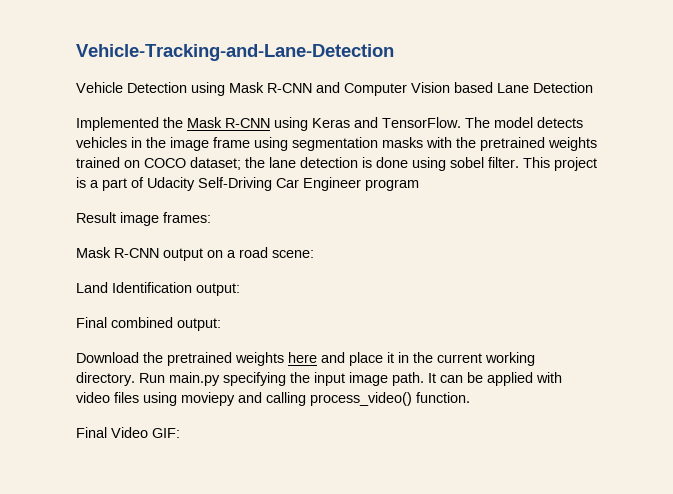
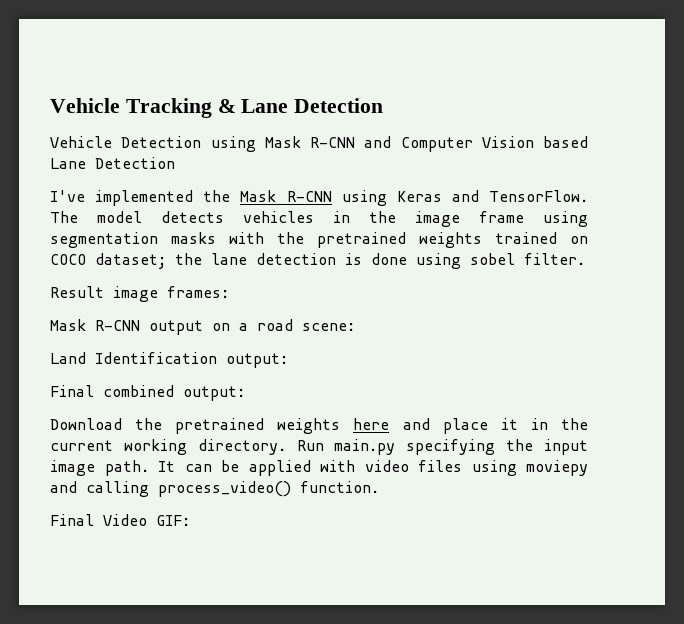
- Vehicle-Tracking-and-Lane-Detection
+ Vehicle Tracking & Lane Detection
- Implemented the Mask R-CNN using Keras and TensorFlow.
+ I've implemented the Mask R-CNN using Keras and TensorFlow.
- This project is a part of Udacity Self-Driving Car Engineer program

